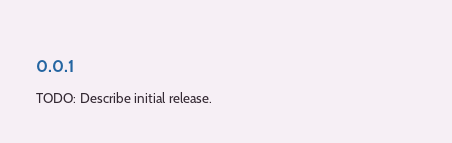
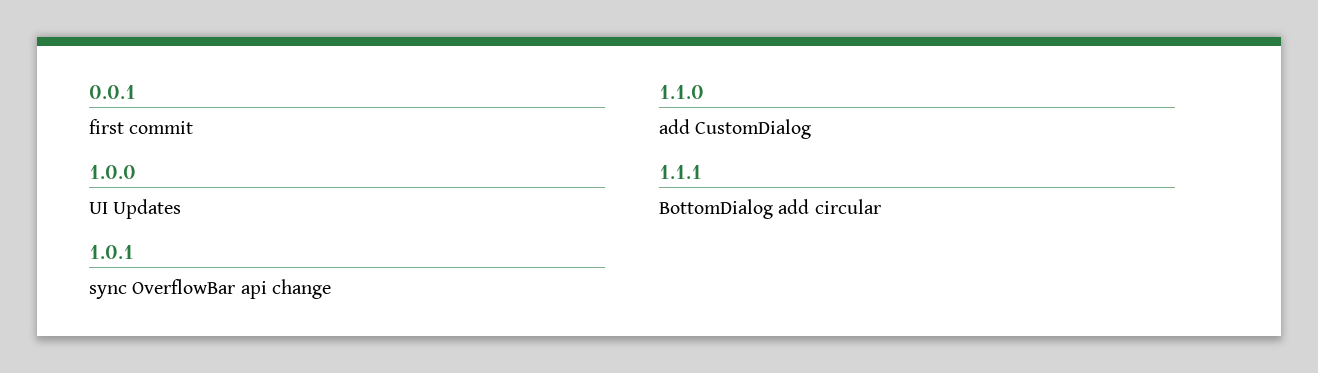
- TODO: Describe initial release.
+ first commit
+ 1.0.0
+ UI Updates
+ 1.0.1
+ sync OverflowBar api change
+ 1.1.0
+ add CustomDialog
+ 1.1.1
+ BottomDialog add circular

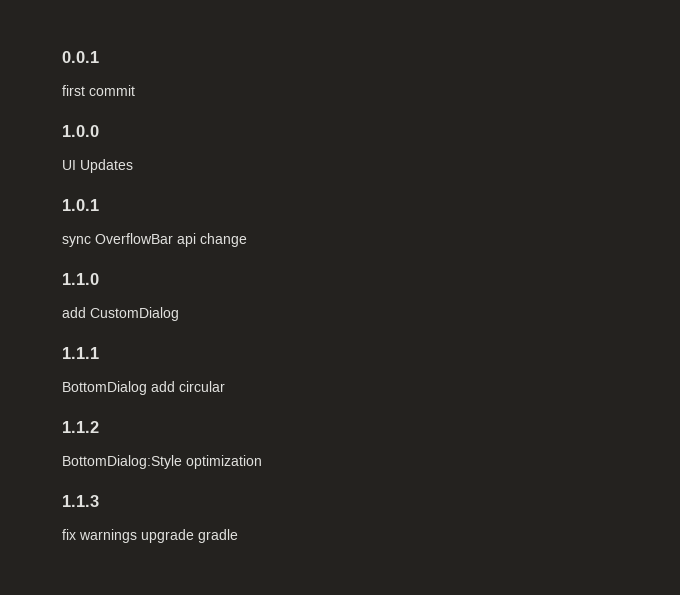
+ 1.1.2
+ BottomDialog:Style optimization
+ 1.1.3
+ fix warnings upgrade gradle

